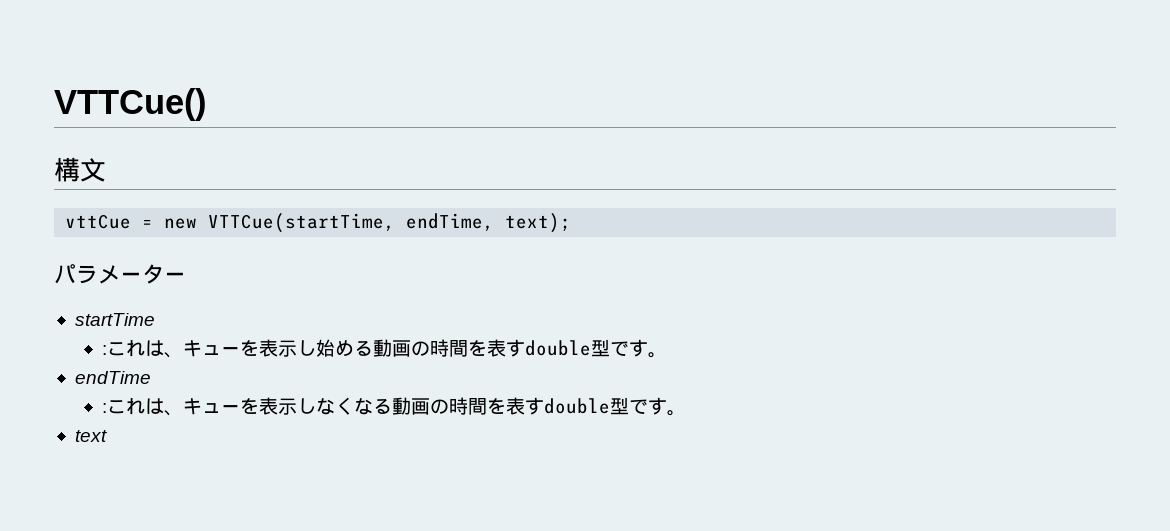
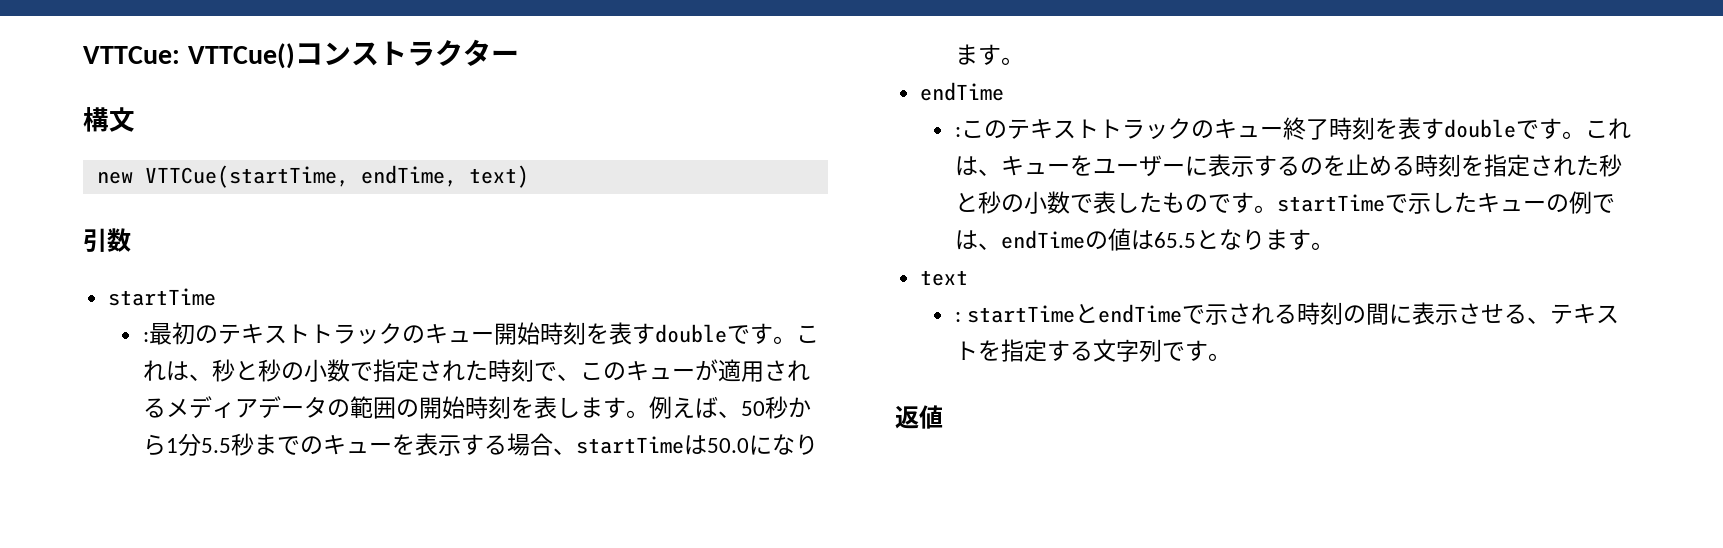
- VTTCue()
+ VTTCue: VTTCue()コンストラクター
- vttCue = new VTTCue(startTime, endTime, text);
- パラメーター
+ new VTTCue(startTime, endTime, text)
+ 引数
  startTime
- :これは、キューを表示し始める動画の時間を表すdouble型です。
+ :最初のテキストトラックのキュー開始時刻を表すdoubleです。これは、秒と秒の小数で指定された時刻で、このキューが適用されるメディアデータの範囲の開始時刻を表します。例えば、50秒から1分5.5秒までのキューを表示する場合、startTimeは50.0になります。
  endTime
- :これは、キューを表示しなくなる動画の時間を表すdouble型です。
+ :このテキストトラックのキュー終了時刻を表すdoubleです。これは、キューをユーザーに表示するのを止める時刻を指定された秒と秒の小数で表したものです。startTimeで示したキューの例では、endTimeの値は65.5となります。
  text
+ : startTimeとendTimeで示される時刻の間に表示させる、テキストを指定する文字列です。
+ 返値

